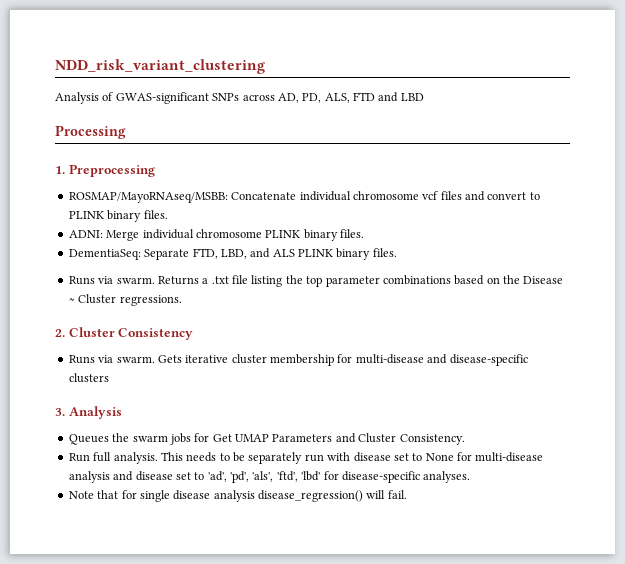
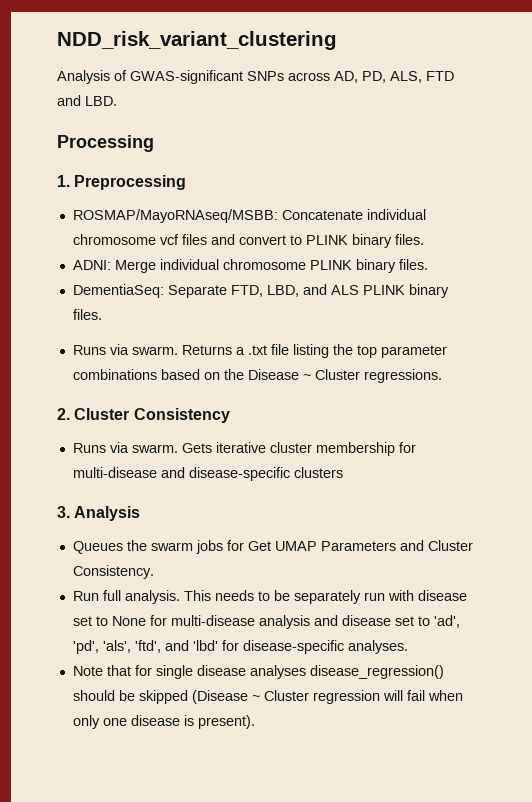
- Analysis of GWAS-significant SNPs across AD, PD, ALS, FTD and LBD
+ Analysis of GWAS-significant SNPs across AD, PD, ALS, FTD and LBD.
- This needs to be separately run with disease set to None for multi-disease analysis and disease set to 'ad', 'pd', 'als', 'ftd', 'lbd' for disease-specific analyses.
+ This needs to be separately run with disease set to None for multi-disease analysis and disease set to 'ad', 'pd', 'als', 'ftd', and 'lbd' for disease-specific analyses.
- Note that for single disease analysis disease_regression() will fail.
+ Note that for single disease analyses disease_regression() should be skipped (Disease ~ Cluster regression will fail when only one disease is present).

